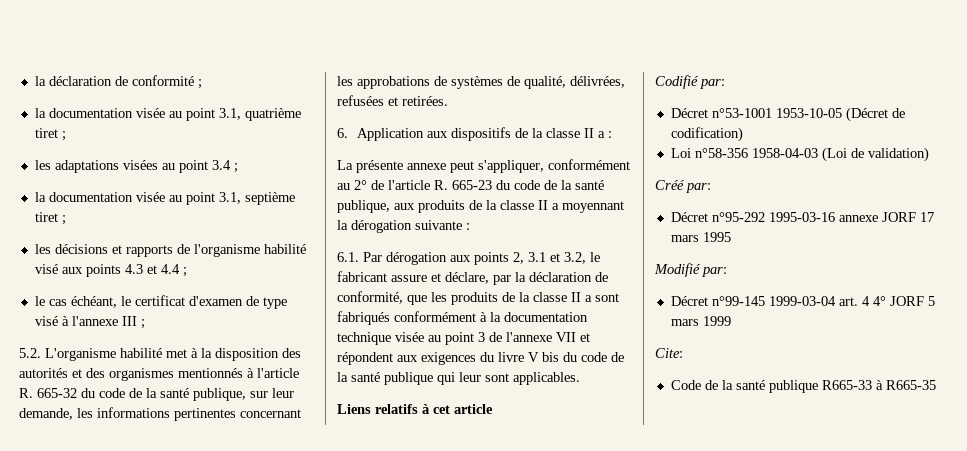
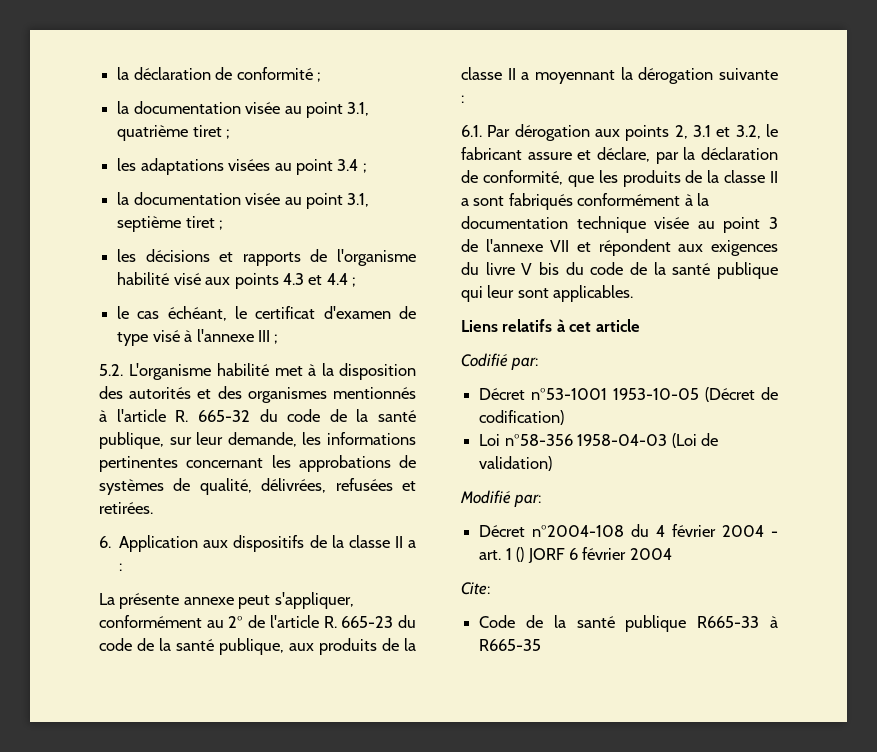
- Créé par:
- Décret n°95-292 1995-03-16 annexe JORF 17 mars 1995
  Modifié par:
- Décret n°99-145 1999-03-04 art. 4 4° JORF 5 mars 1999
+ Décret n°2004-108 du 4 février 2004 - art. 1 () JORF 6 février 2004

